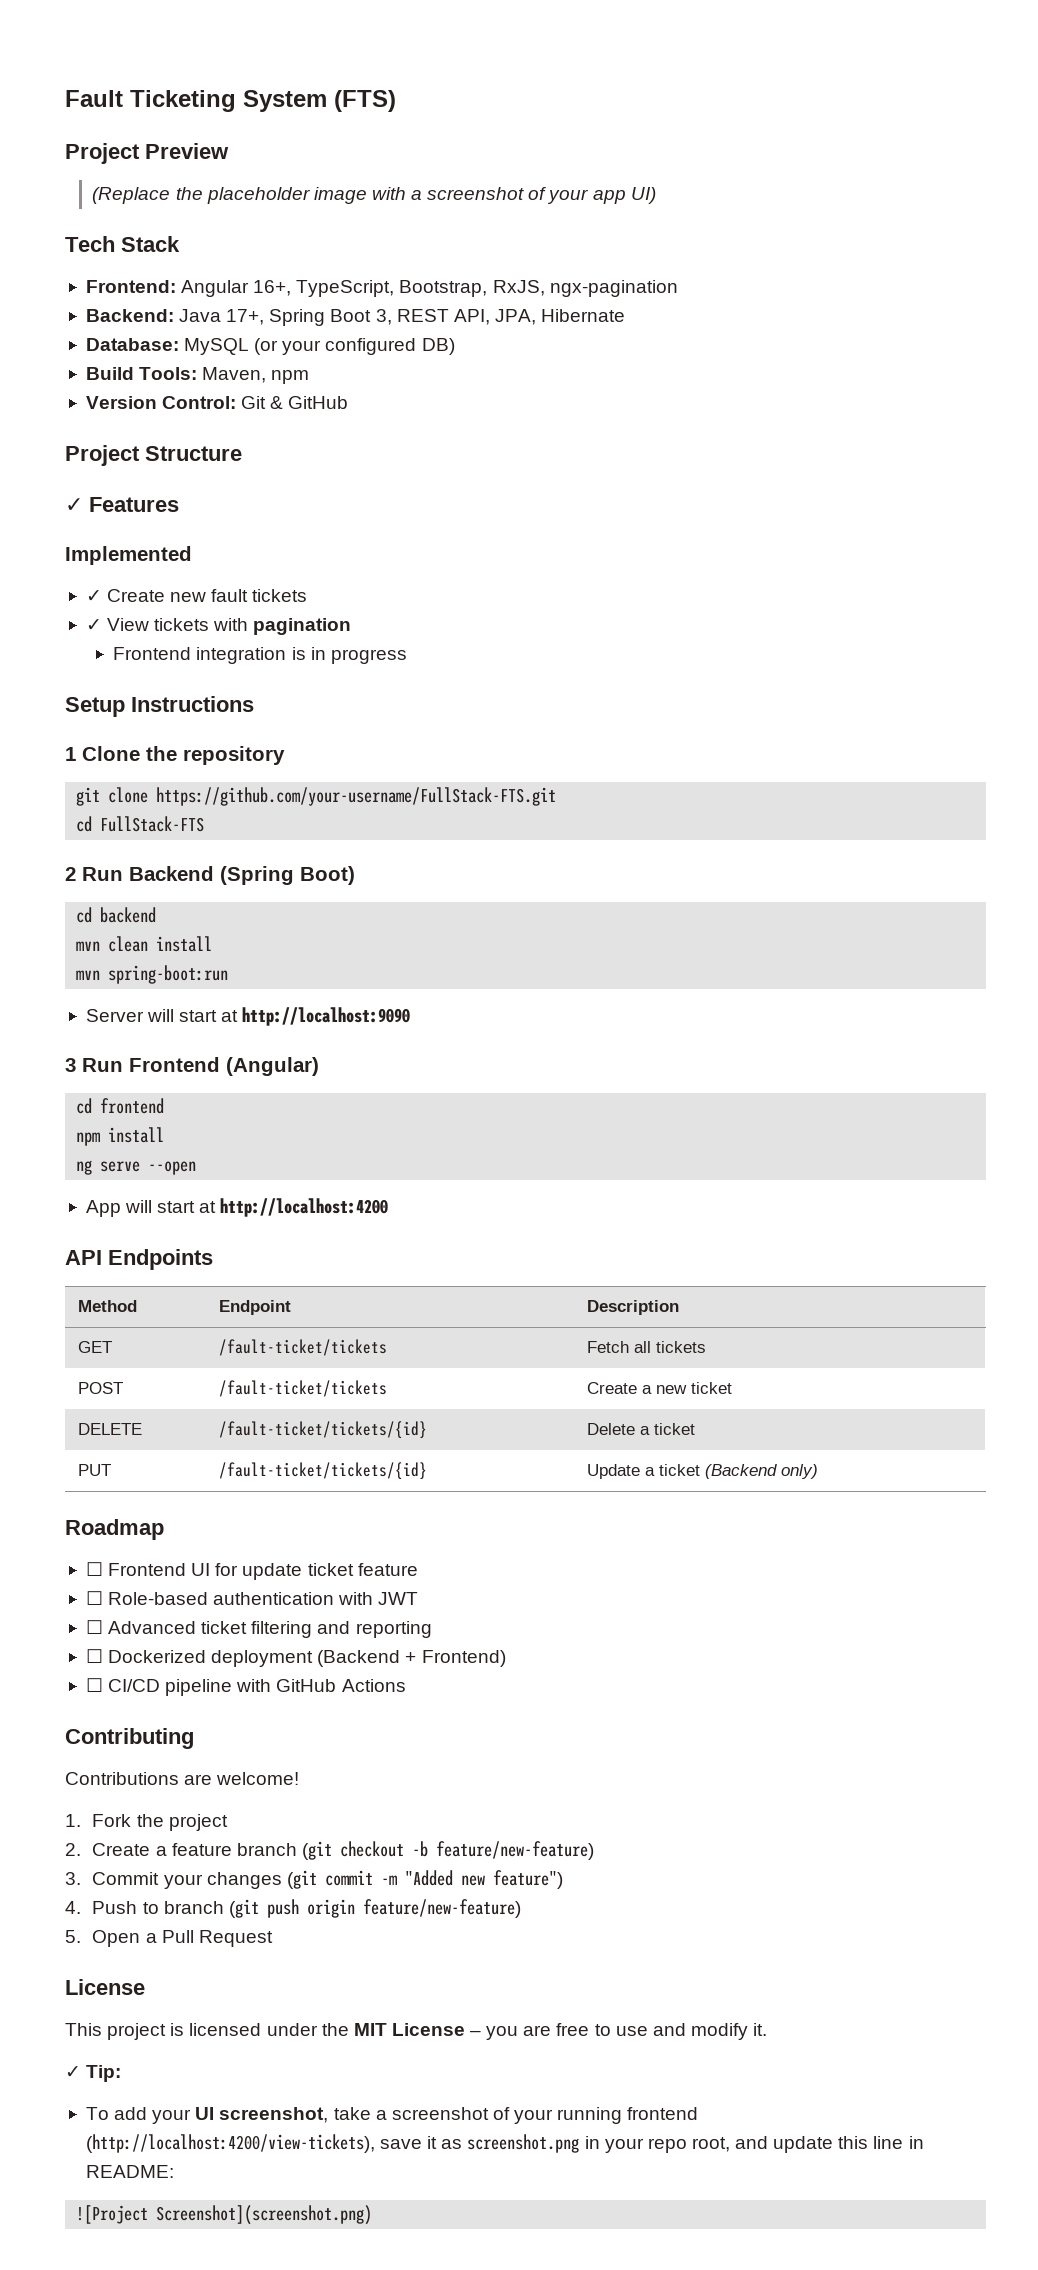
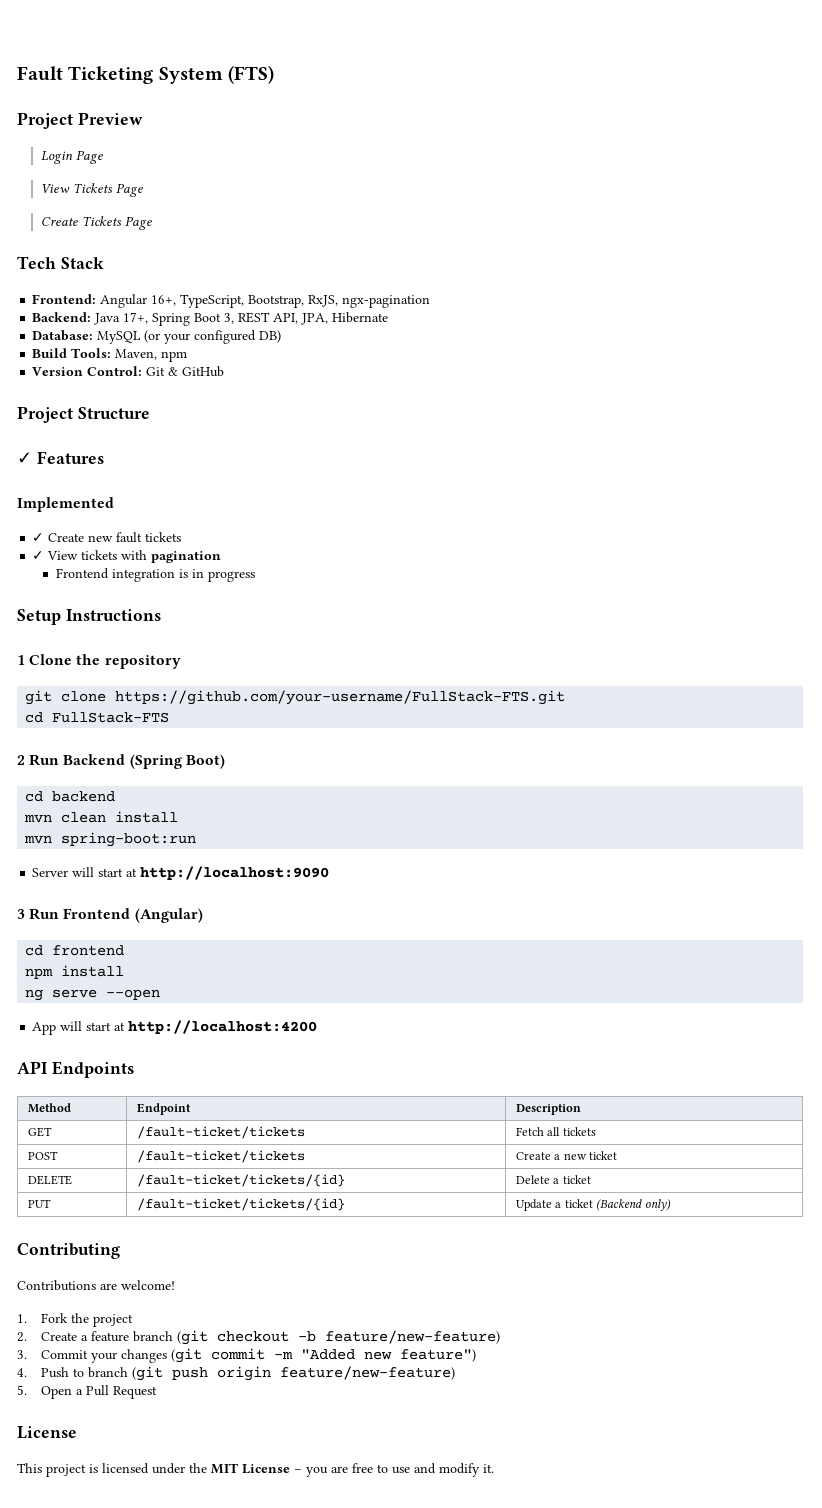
- (Replace the placeholder image with a screenshot of your app UI)
+ Login Page
+ View Tickets Page
+ Create Tickets Page
- Roadmap
- ☐ Frontend UI for update ticket feature
- ☐ Role-based authentication with JWT
- ☐ Advanced ticket filtering and reporting
- ☐ Dockerized deployment (Backend + Frontend)
- ☐ CI/CD pipeline with GitHub Actions
- ✓ Tip:
- To add your UI screenshot, take a screenshot of your running frontend (http://localhost:4200/view-tickets), save it as screenshot.png in your repo root, and update this line in README:
- ![Project Screenshot](screenshot.png)

